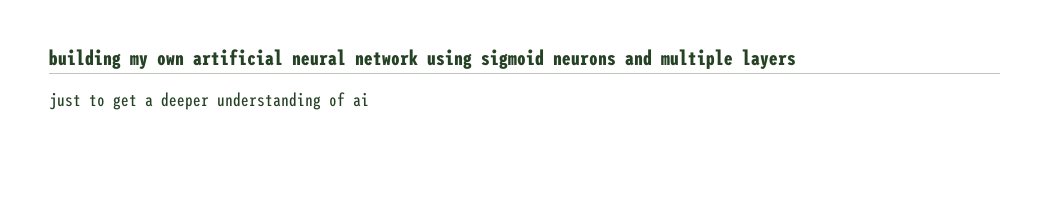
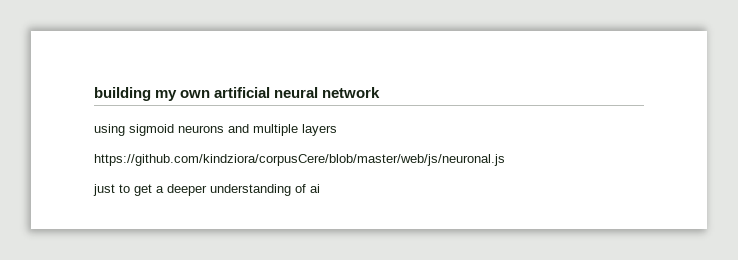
- building my own artificial neural network using sigmoid neurons and multiple layers
+ building my own artificial neural network
+ using sigmoid neurons and multiple layers
+ https://github.com/kindziora/corpusCere/blob/master/web/js/neuronal.js

